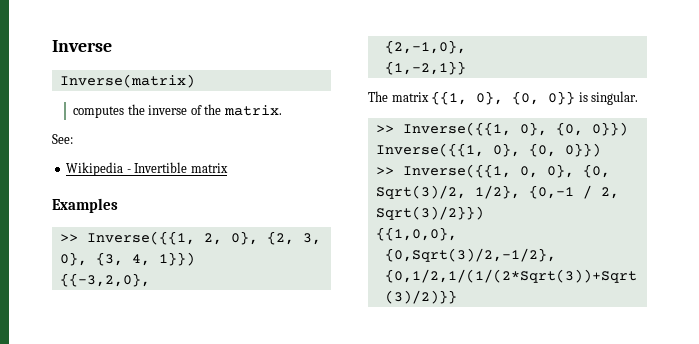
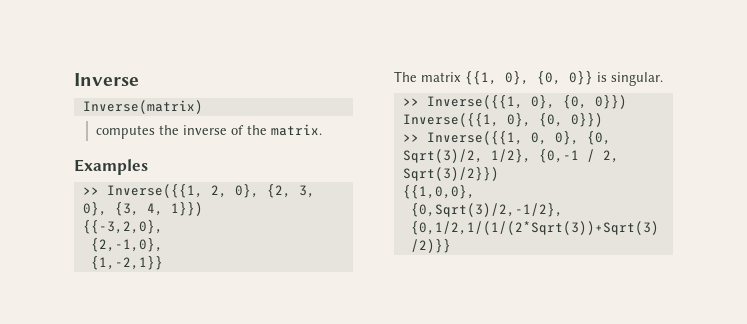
- See:
- Wikipedia - Invertible matrix

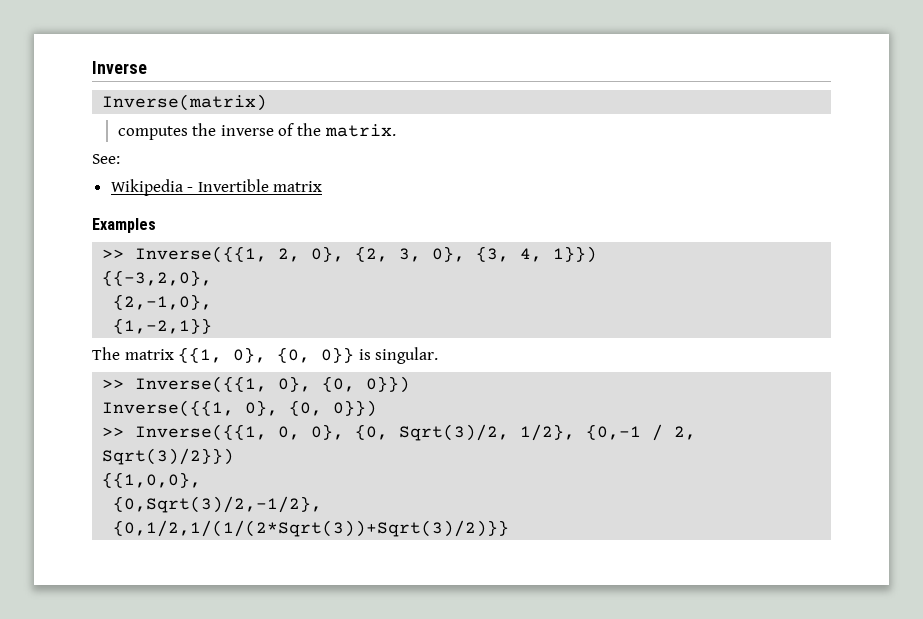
+ See:
+ Wikipedia - Invertible matrix

